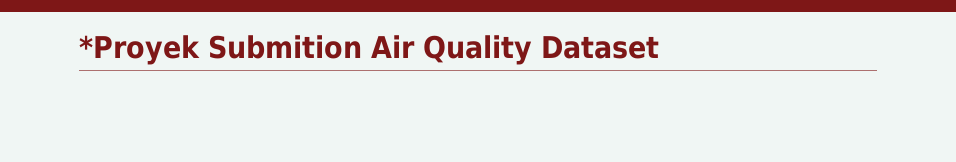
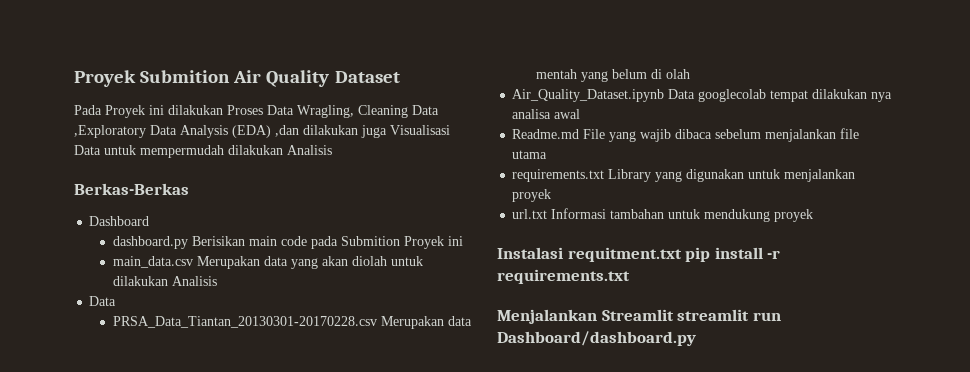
- *Proyek Submition Air Quality Dataset
+ Proyek Submition Air Quality Dataset
+ Pada Proyek ini dilakukan Proses Data Wragling, Cleaning Data ,Exploratory Data Analysis (EDA) ,dan dilakukan juga Visualisasi Data untuk mempermudah dilakukan Analisis
+ Berkas-Berkas
+ Dashboard
+ dashboard.py Berisikan main code pada Submition Proyek ini
+ main_data.csv Merupakan data yang akan diolah untuk dilakukan Analisis
+ Data
+ PRSA_Data_Tiantan_20130301-20170228.csv Merupakan data mentah yang belum di olah
+ Air_Quality_Dataset.ipynb Data googlecolab tempat dilakukan nya analisa awal
+ Readme.md File yang wajib dibaca sebelum menjalankan file utama
+ requirements.txt Library yang digunakan untuk menjalankan proyek
+ url.txt Informasi tambahan untuk mendukung proyek
+ Instalasi requitment.txt pip install -r requirements.txt
+ Menjalankan Streamlit streamlit run Dashboard/dashboard.py

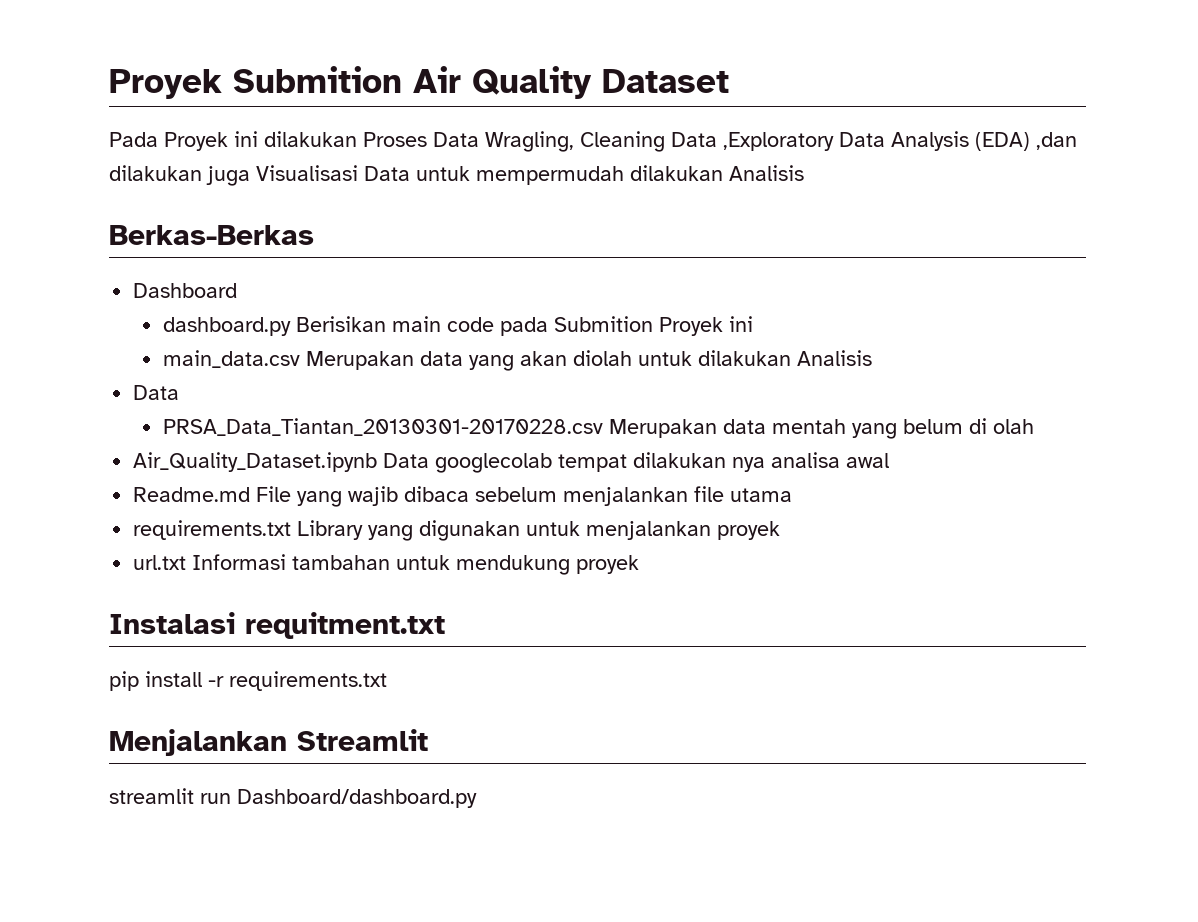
- Instalasi requitment.txt pip install -r requirements.txt
+ Instalasi requitment.txt
+ pip install -r requirements.txt
- Menjalankan Streamlit streamlit run Dashboard/dashboard.py
+ Menjalankan Streamlit
+ streamlit run Dashboard/dashboard.py

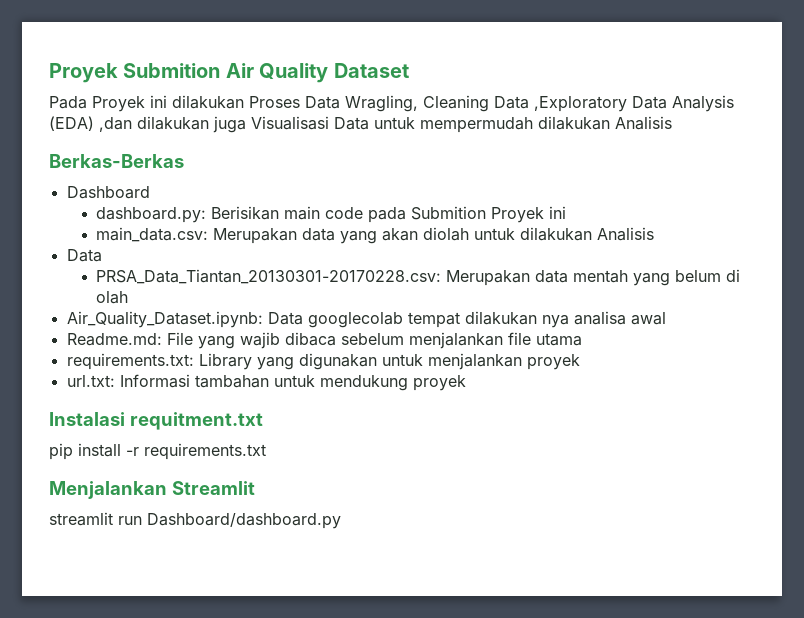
- dashboard.py Berisikan main code pada Submition Proyek ini
+ dashboard.py: Berisikan main code pada Submition Proyek ini
- main_data.csv Merupakan data yang akan diolah untuk dilakukan Analisis
+ main_data.csv: Merupakan data yang akan diolah untuk dilakukan Analisis
- PRSA_Data_Tiantan_20130301-20170228.csv Merupakan data mentah yang belum di olah
+ PRSA_Data_Tiantan_20130301-20170228.csv: Merupakan data mentah yang belum di olah
- Air_Quality_Dataset.ipynb Data googlecolab tempat dilakukan nya analisa awal
+ Air_Quality_Dataset.ipynb: Data googlecolab tempat dilakukan nya analisa awal
- Readme.md File yang wajib dibaca sebelum menjalankan file utama
+ Readme.md: File yang wajib dibaca sebelum menjalankan file utama
- requirements.txt Library yang digunakan untuk menjalankan proyek
+ requirements.txt: Library yang digunakan untuk menjalankan proyek
- url.txt Informasi tambahan untuk mendukung proyek
+ url.txt: Informasi tambahan untuk mendukung proyek

